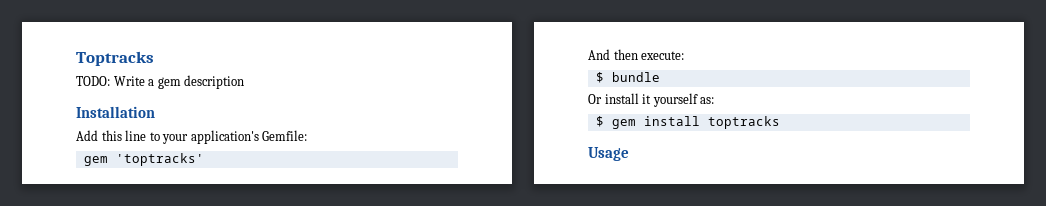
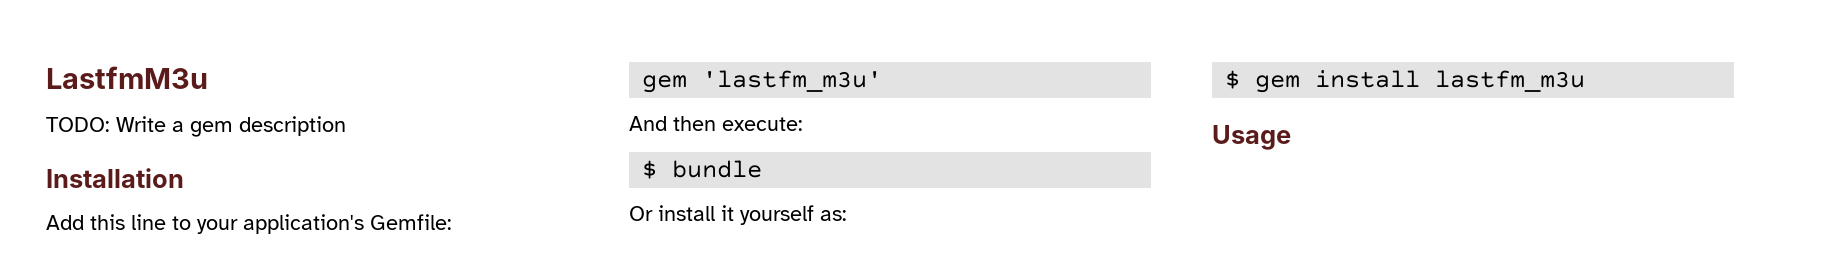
- Toptracks
+ LastfmM3u
- gem 'toptracks'
+ gem 'lastfm_m3u'
- $ gem install toptracks
+ $ gem install lastfm_m3u

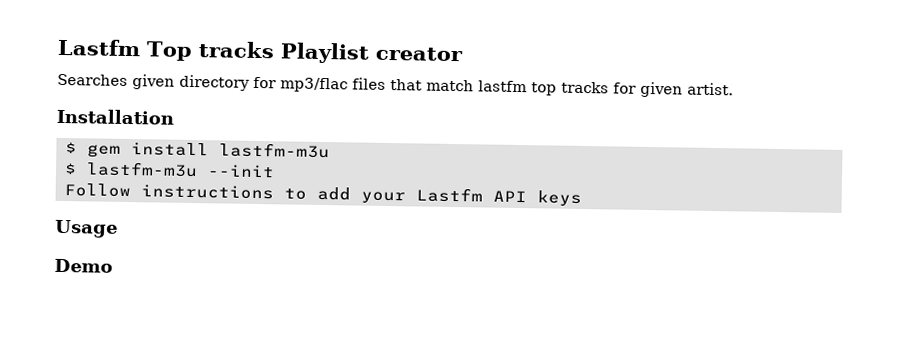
- LastfmM3u
- TODO: Write a gem description
+ Lastfm Top tracks Playlist creator
+ Searches given directory for mp3/flac files that match lastfm top tracks for given artist.
  Installation
- Add this line to your application's Gemfile:
- gem 'lastfm_m3u'
- And then execute:
- $ bundle
- Or install it yourself as:
- $ gem install lastfm_m3u
+ $ gem install lastfm-m3u
+ $ lastfm-m3u --init
+ Follow instructions to add your Lastfm API keys
+ Demo

